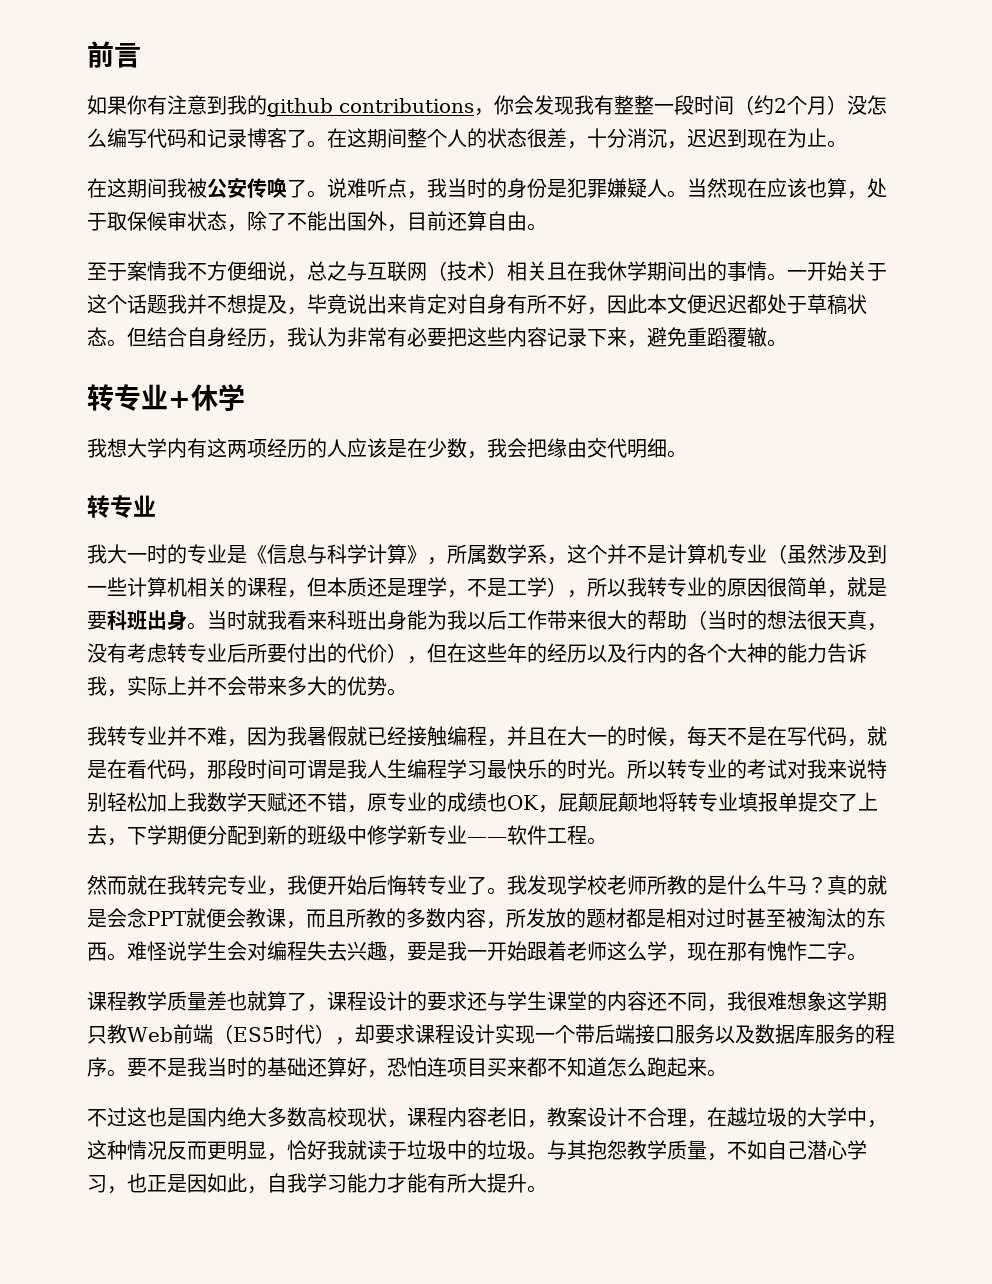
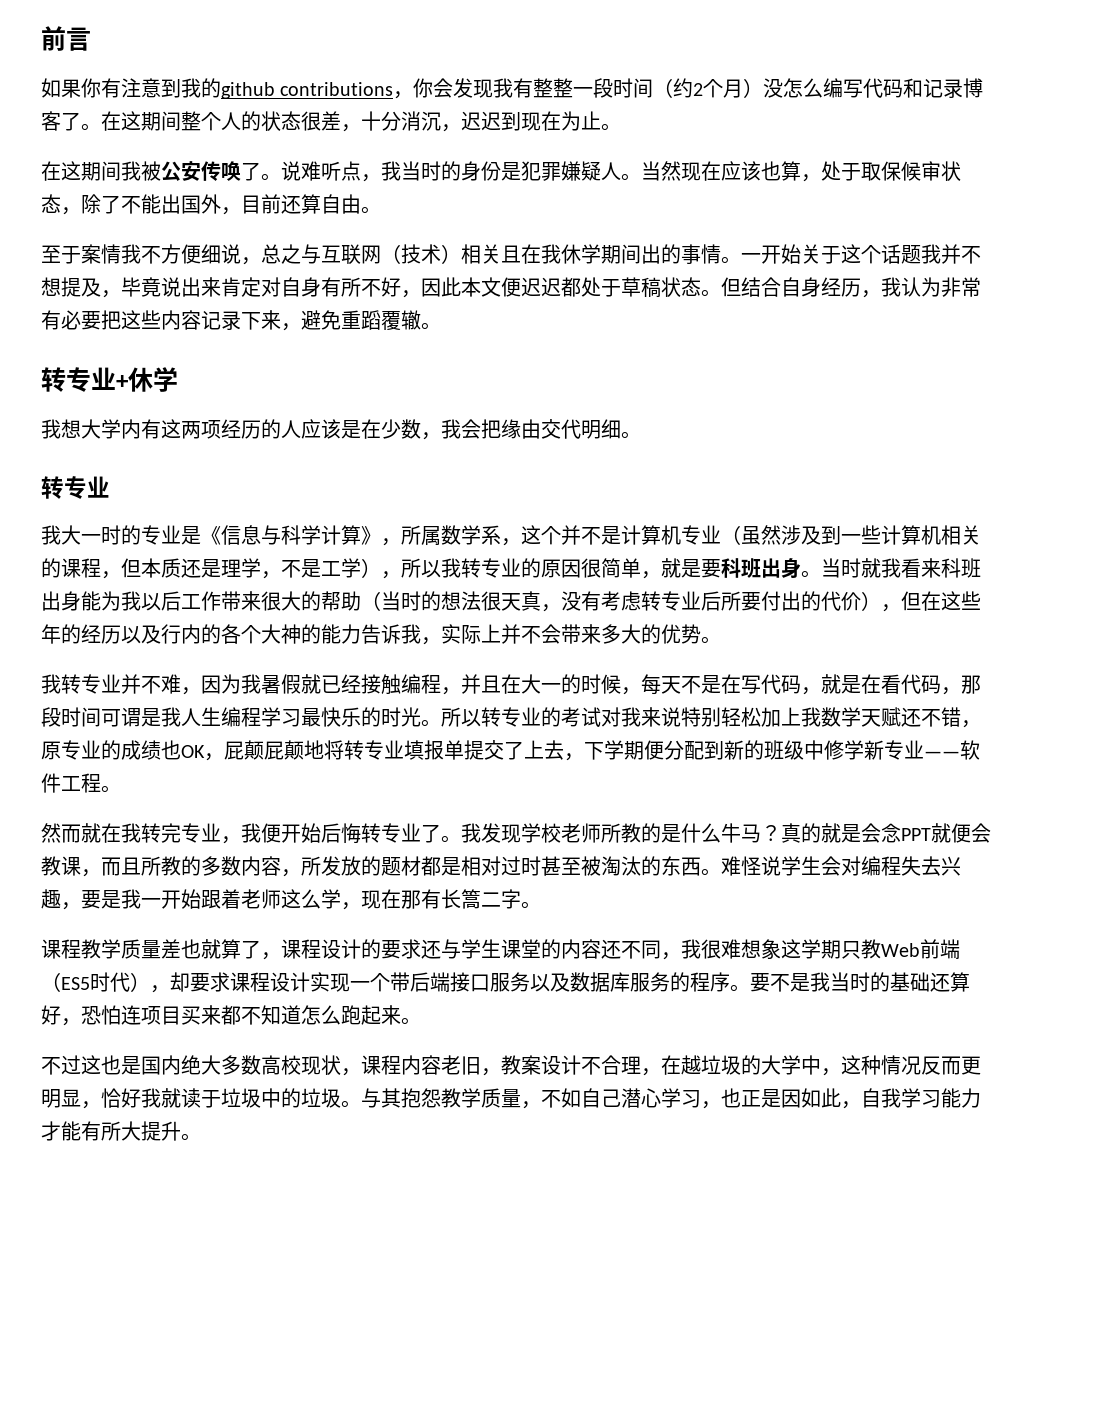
- 难怪说学生会对编程失去兴趣，要是我一开始跟着老师这么学，现在那有愧怍二字。
+ 难怪说学生会对编程失去兴趣，要是我一开始跟着老师这么学，现在那有长篙二字。

